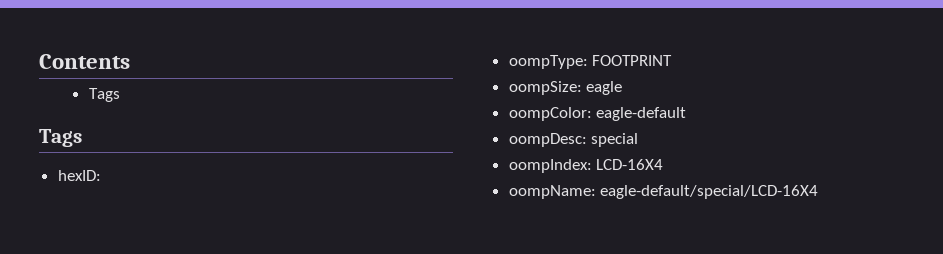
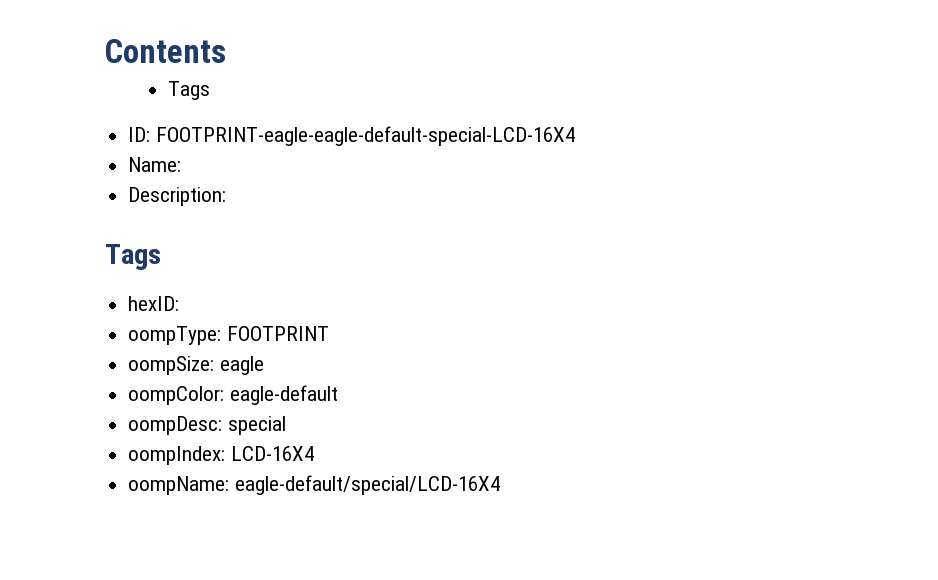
+ ID: FOOTPRINT-eagle-eagle-default-special-LCD-16X4
+ Name:
+ Description:

